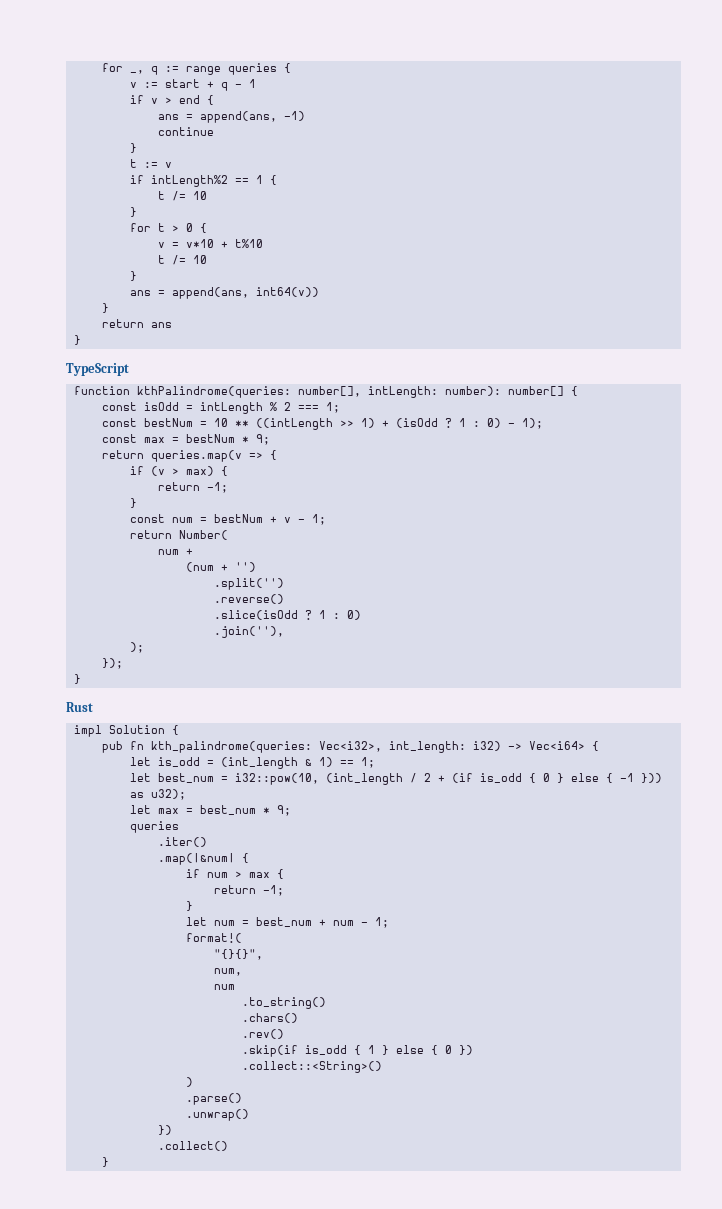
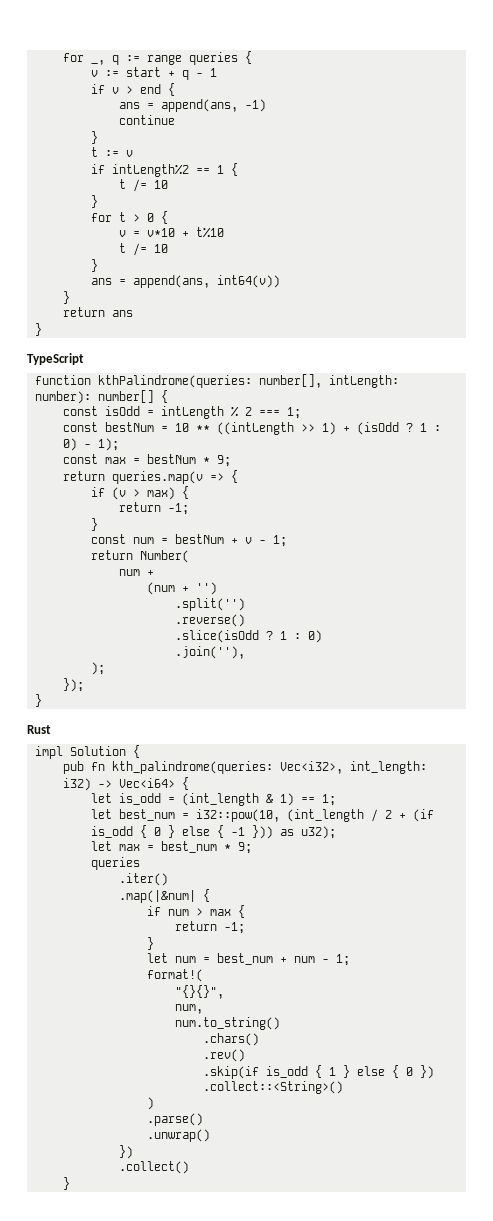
  num,
- num
- .to_string()
+ num.to_string()

